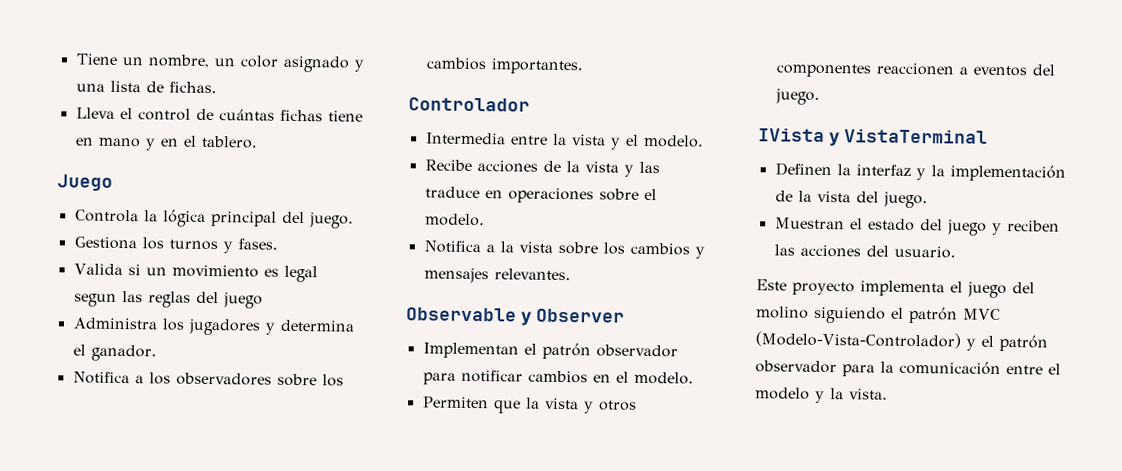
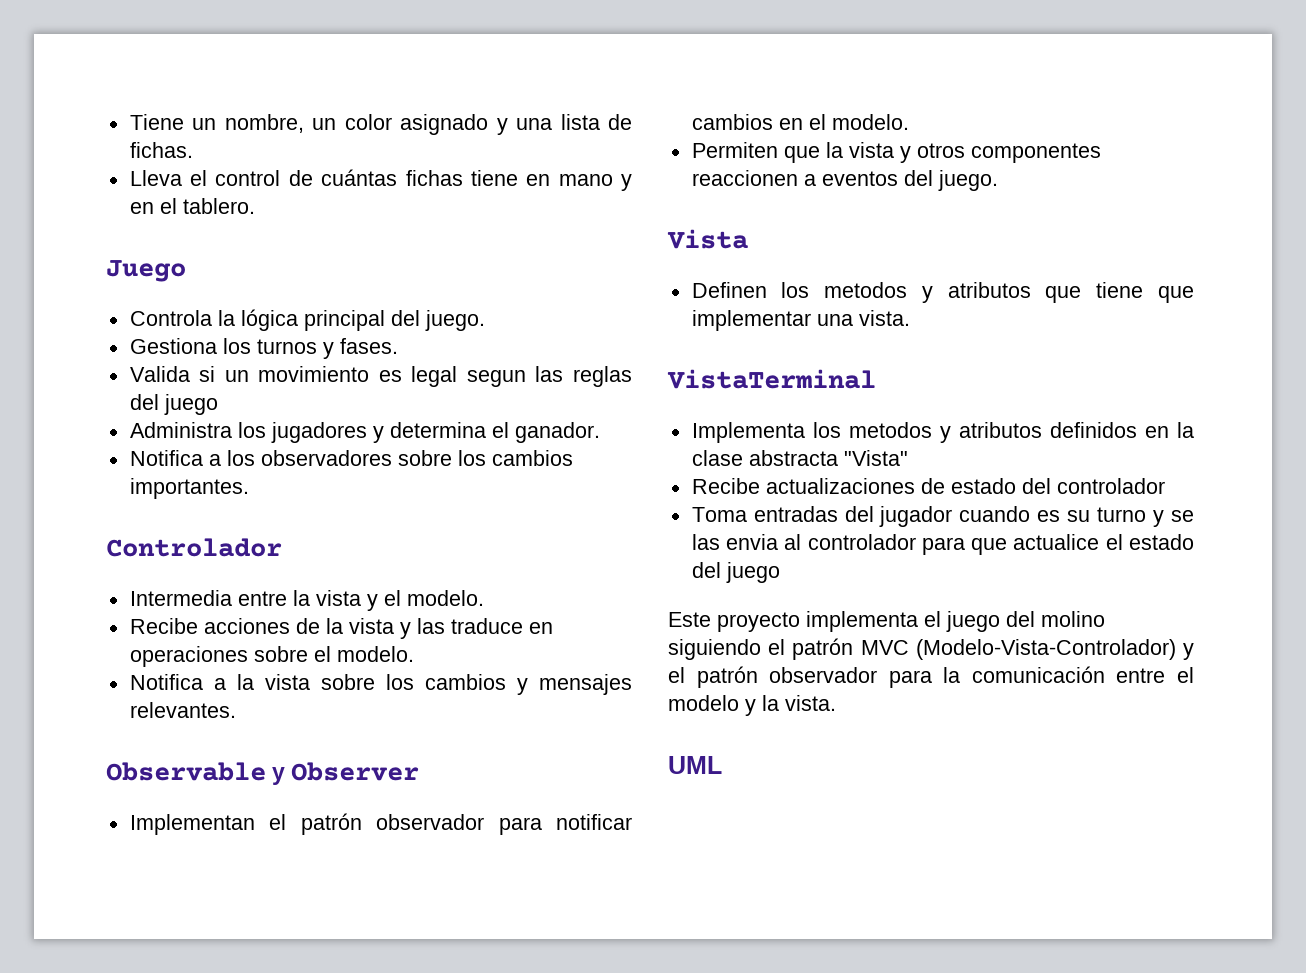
- IVista y VistaTerminal
- Definen la interfaz y la implementación de la vista del juego.
- Muestran el estado del juego y reciben las acciones del usuario.
+ Vista
+ Definen los metodos y atributos que tiene que implementar una vista.
+ VistaTerminal
+ Implementa los metodos y atributos definidos en la clase abstracta "Vista"
+ Recibe actualizaciones de estado del controlador
+ Toma entradas del jugador cuando es su turno y se las envia al controlador para que actualice el estado del juego
+ UML

